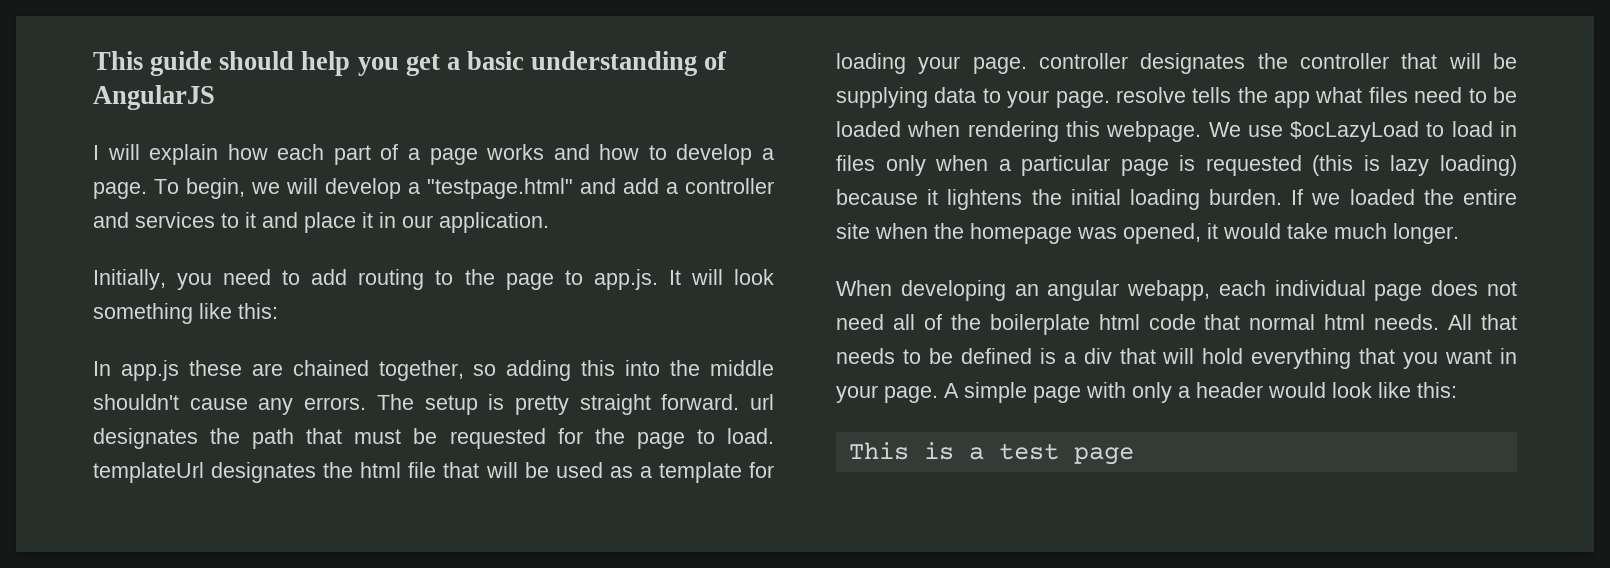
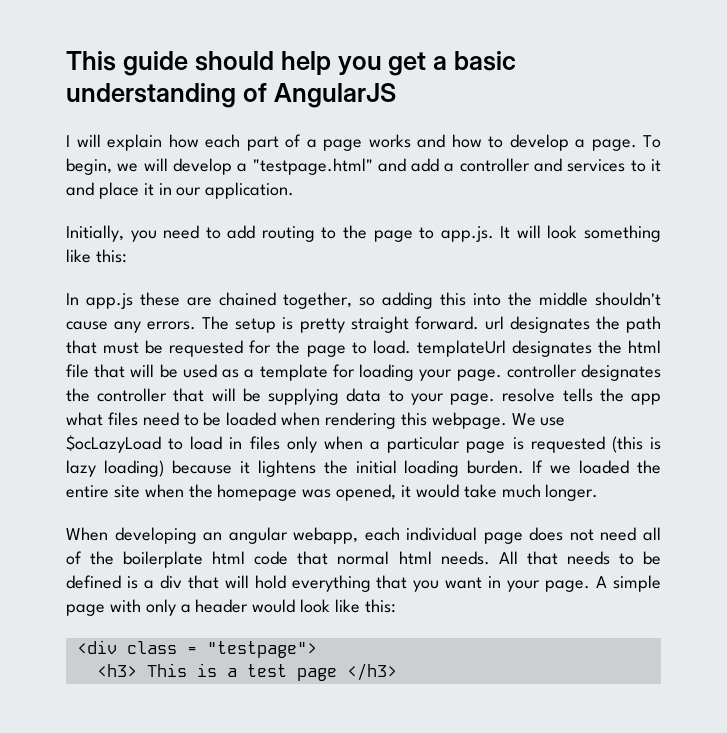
- This is a test page
+ <div class = "testpage">
+ <h3> This is a test page </h3>

